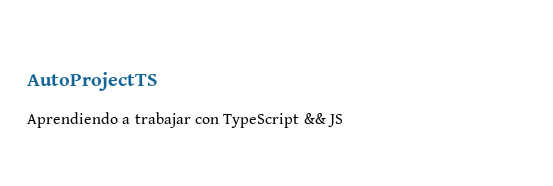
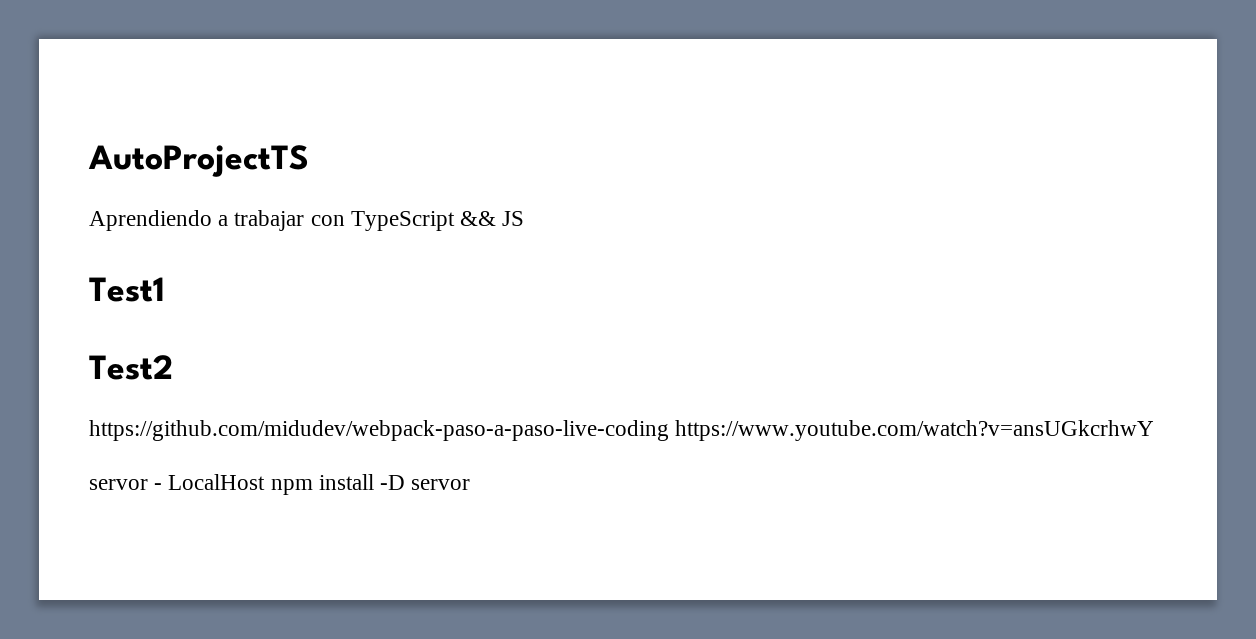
+ Test1
+ Test2
+ https://github.com/midudev/webpack-paso-a-paso-live-coding https://www.youtube.com/watch?v=ansUGkcrhwY
+ servor - LocalHost npm install -D servor

